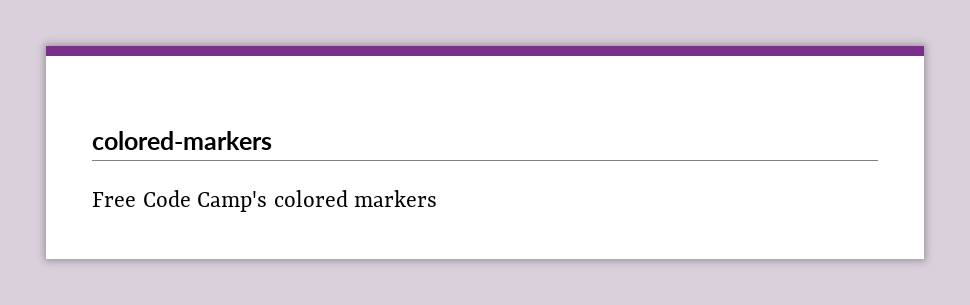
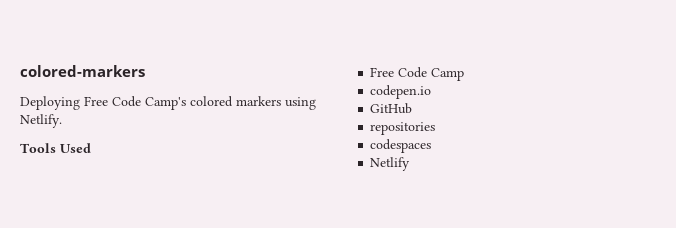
- Free Code Camp's colored markers
+ Deploying Free Code Camp's colored markers using Netlify.
+ Tools Used
+ Free Code Camp
+ codepen.io
+ GitHub
+ repositories
+ codespaces
+ Netlify

